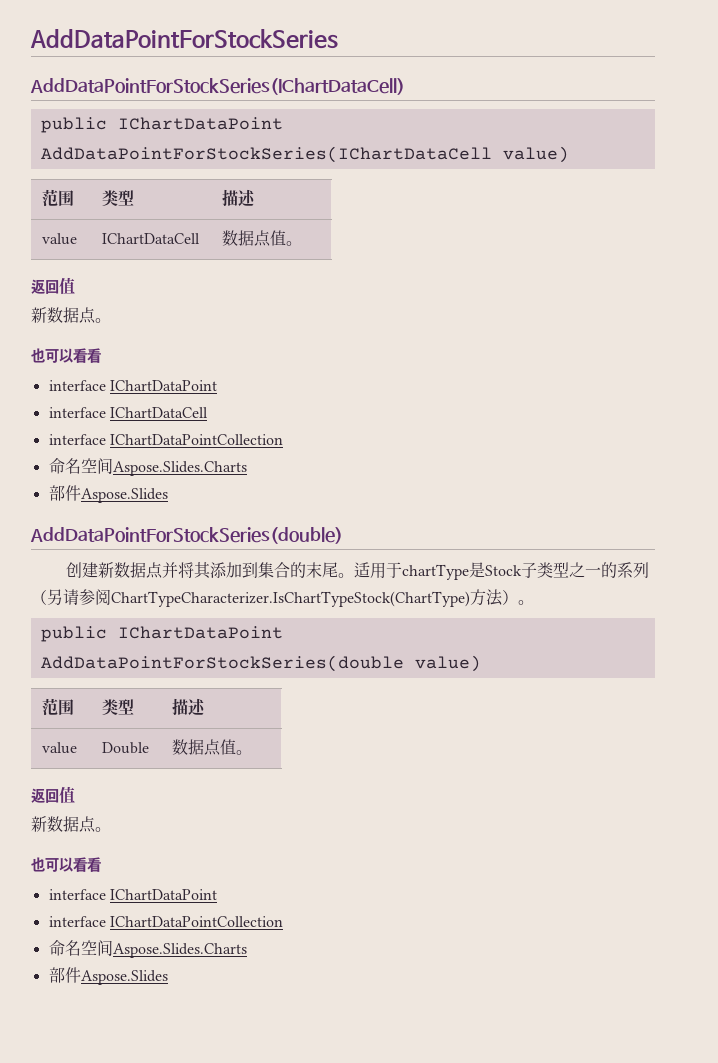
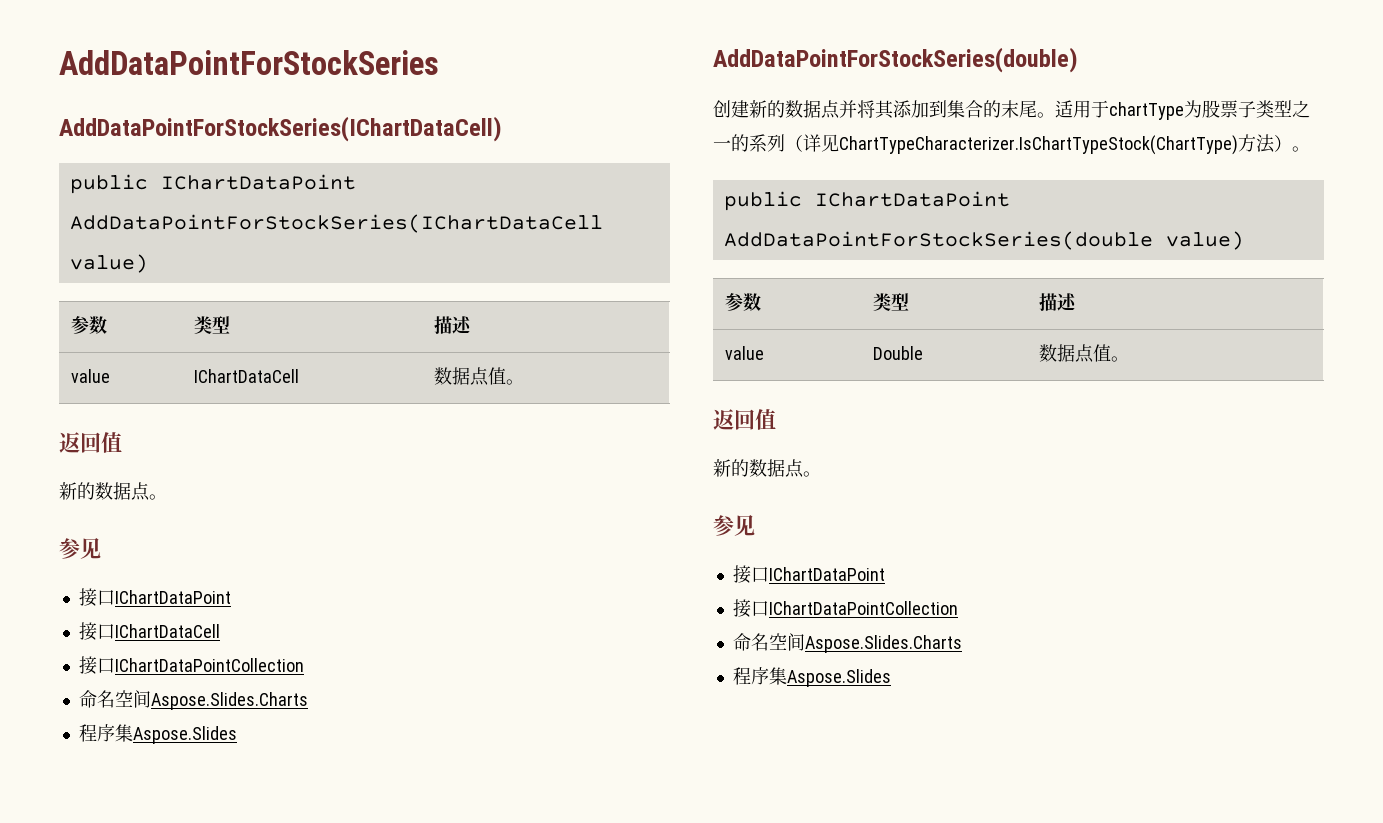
  public IChartDataPoint AddDataPointForStockSeries(IChartDataCell value)
- 范围 | 类型 | 描述
+ 参数 | 类型 | 描述
  value | IChartDataCell | 数据点值。
  返回值
- 新数据点。
- 也可以看看
- interface IChartDataPoint
- interface IChartDataCell
- interface IChartDataPointCollection
+ 新的数据点。
+ 参见
+ 接口IChartDataPoint
+ 接口IChartDataCell
+ 接口IChartDataPointCollection
  命名空间Aspose.Slides.Charts
- 部件Aspose.Slides
+ 程序集Aspose.Slides
- 创建新数据点并将其添加到集合的末尾。
+ 创建新的数据点并将其添加到集合的末尾。
- 适用于chartType是Stock子类型之一的系列（另请参阅ChartTypeCharacterizer.IsChartTypeStock(ChartType)方法）。
+ 适用于chartType为股票子类型之一的系列（详见ChartTypeCharacterizer.IsChartTypeStock(ChartType)方法）。
  public IChartDataPoint AddDataPointForStockSeries(double value)
- 范围 | 类型 | 描述
+ 参数 | 类型 | 描述
  value | Double | 数据点值。
  返回值
- 新数据点。
- 也可以看看
- interface IChartDataPoint
- interface IChartDataPointCollection
+ 新的数据点。
+ 参见
+ 接口IChartDataPoint
+ 接口IChartDataPointCollection
  命名空间Aspose.Slides.Charts
- 部件Aspose.Slides
+ 程序集Aspose.Slides

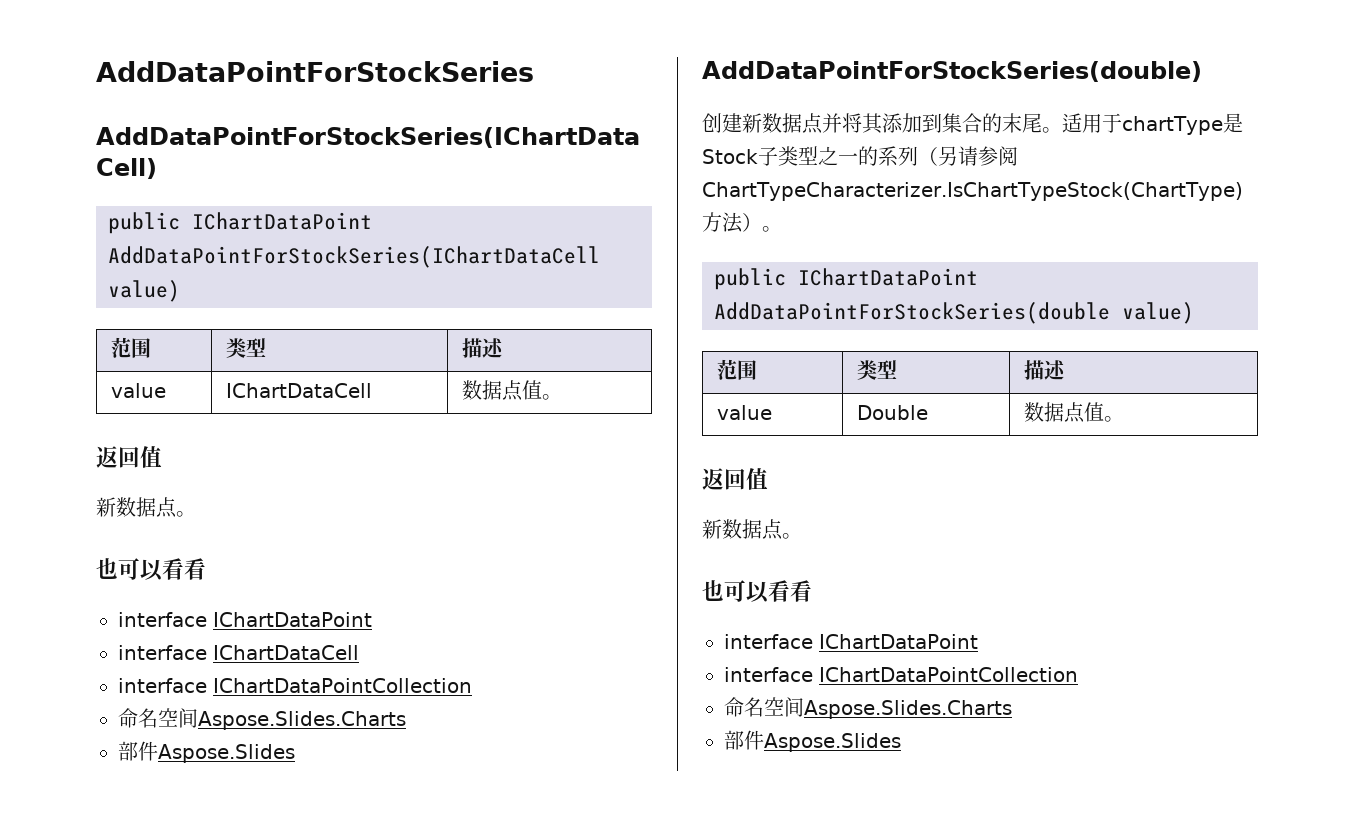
  public IChartDataPoint AddDataPointForStockSeries(IChartDataCell value)
- 参数 | 类型 | 描述
+ 范围 | 类型 | 描述
  value | IChartDataCell | 数据点值。
  返回值
- 新的数据点。
- 参见
- 接口IChartDataPoint
- 接口IChartDataCell
- 接口IChartDataPointCollection
+ 新数据点。
+ 也可以看看
+ interface IChartDataPoint
+ interface IChartDataCell
+ interface IChartDataPointCollection
  命名空间Aspose.Slides.Charts
- 程序集Aspose.Slides
+ 部件Aspose.Slides
- 创建新的数据点并将其添加到集合的末尾。
+ 创建新数据点并将其添加到集合的末尾。
- 适用于chartType为股票子类型之一的系列（详见ChartTypeCharacterizer.IsChartTypeStock(ChartType)方法）。
+ 适用于chartType是Stock子类型之一的系列（另请参阅ChartTypeCharacterizer.IsChartTypeStock(ChartType)方法）。
  public IChartDataPoint AddDataPointForStockSeries(double value)
- 参数 | 类型 | 描述
+ 范围 | 类型 | 描述
  value | Double | 数据点值。
  返回值
- 新的数据点。
- 参见
- 接口IChartDataPoint
- 接口IChartDataPointCollection
+ 新数据点。
+ 也可以看看
+ interface IChartDataPoint
+ interface IChartDataPointCollection
  命名空间Aspose.Slides.Charts
- 程序集Aspose.Slides
+ 部件Aspose.Slides

